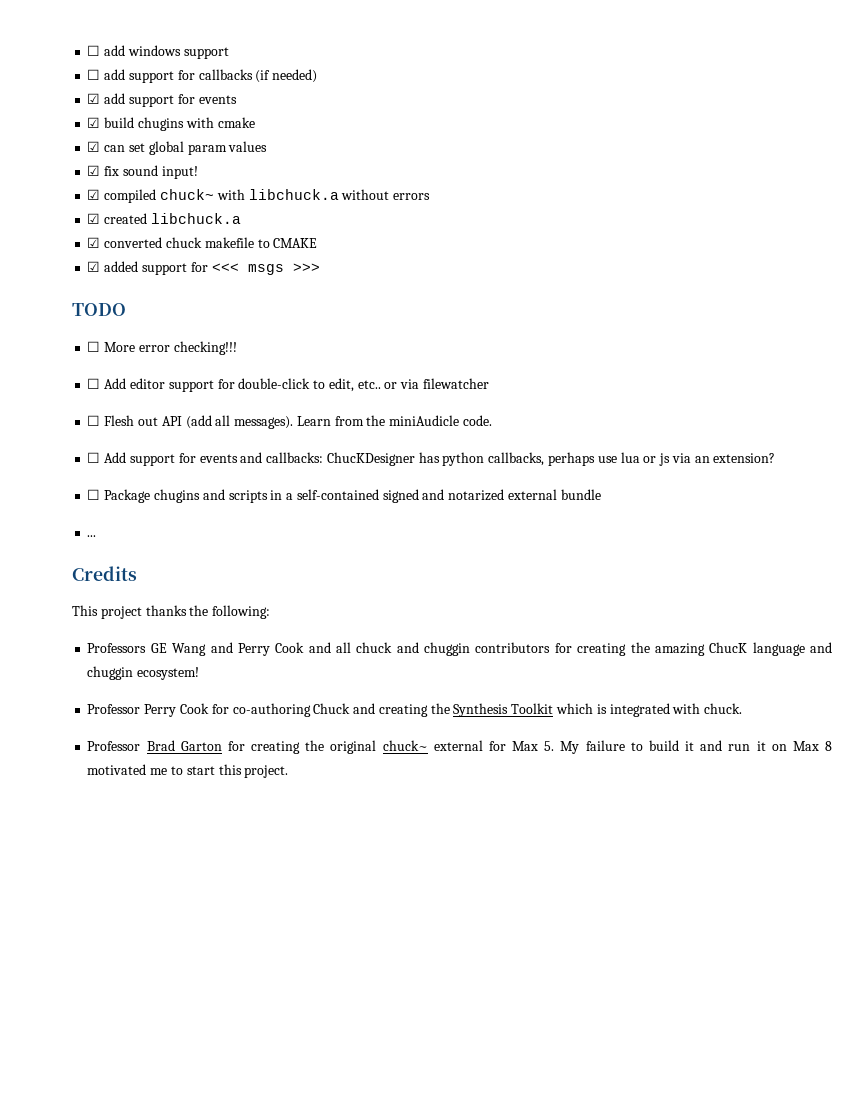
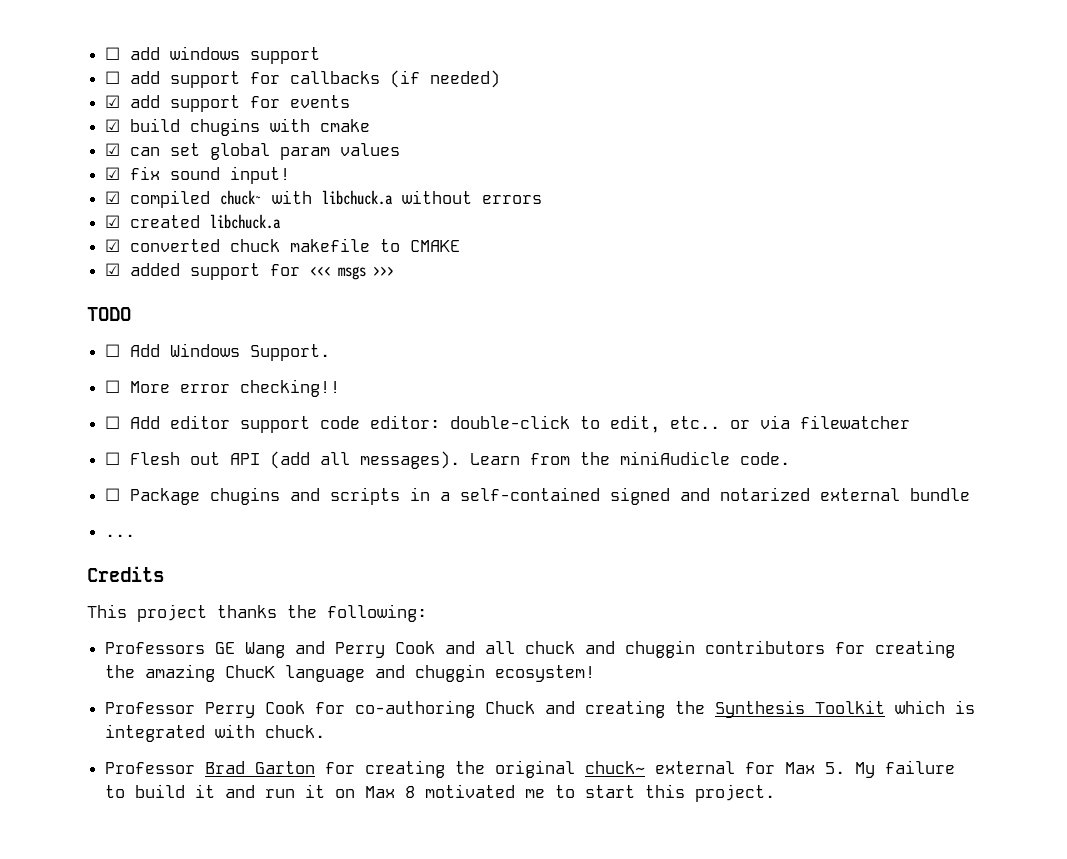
+ ☐ Add Windows Support.
- ☐ More error checking!!!
+ ☐ More error checking!!
- ☐ Add editor support for double-click to edit, etc.. or via filewatcher
+ ☐ Add editor support code editor: double-click to edit, etc.. or via filewatcher
- ☐ Add support for events and callbacks: ChucKDesigner has python callbacks, perhaps use lua or js via an extension?

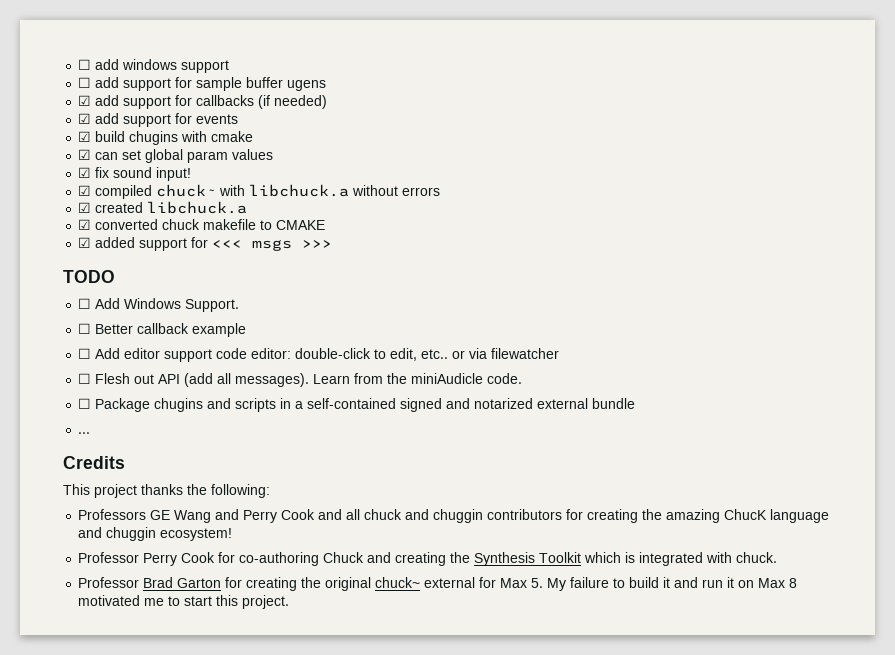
- ☐ add support for callbacks (if needed)
+ ☐ add support for sample buffer ugens
+ ☑ add support for callbacks (if needed)
- ☐ More error checking!!
+ ☐ Better callback example

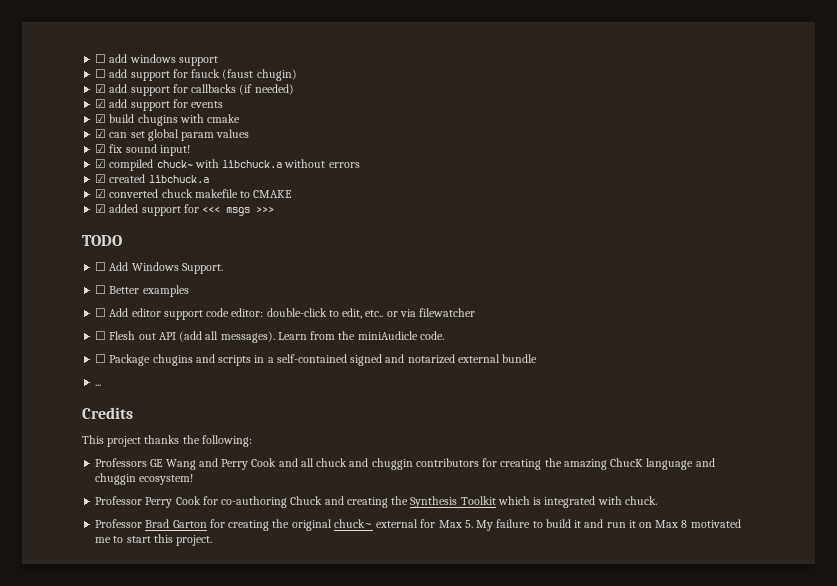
- ☐ add support for sample buffer ugens
+ ☐ add support for fauck (faust chugin)
- ☐ Better callback example
+ ☐ Better examples

